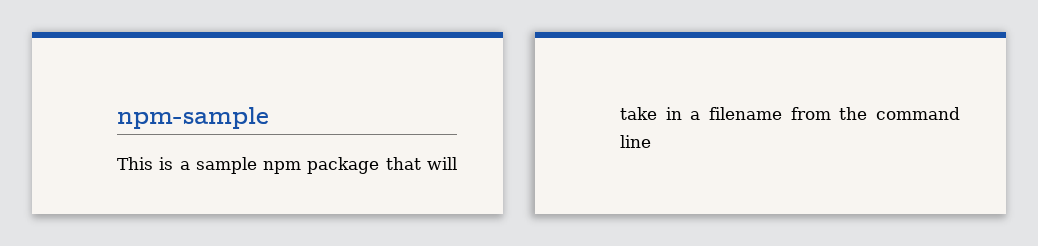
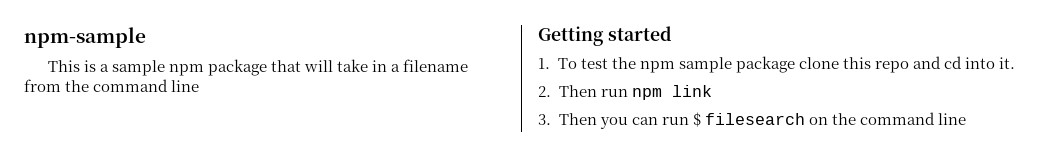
+ Getting started
+ 1. To test the npm sample package clone this repo and cd into it.
+ 2. Then run npm link
+ 3. Then you can run $ filesearch on the command line

